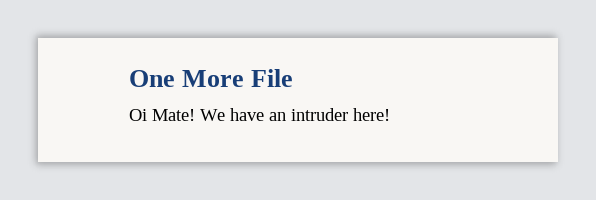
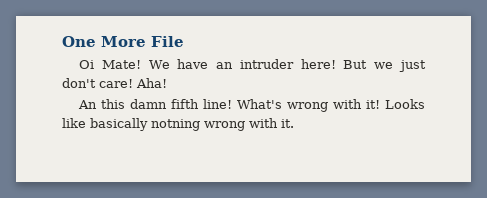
+ But we just don't care! Aha!
+ An this damn fifth line! What's wrong with it! Looks like basically notning wrong with it.

